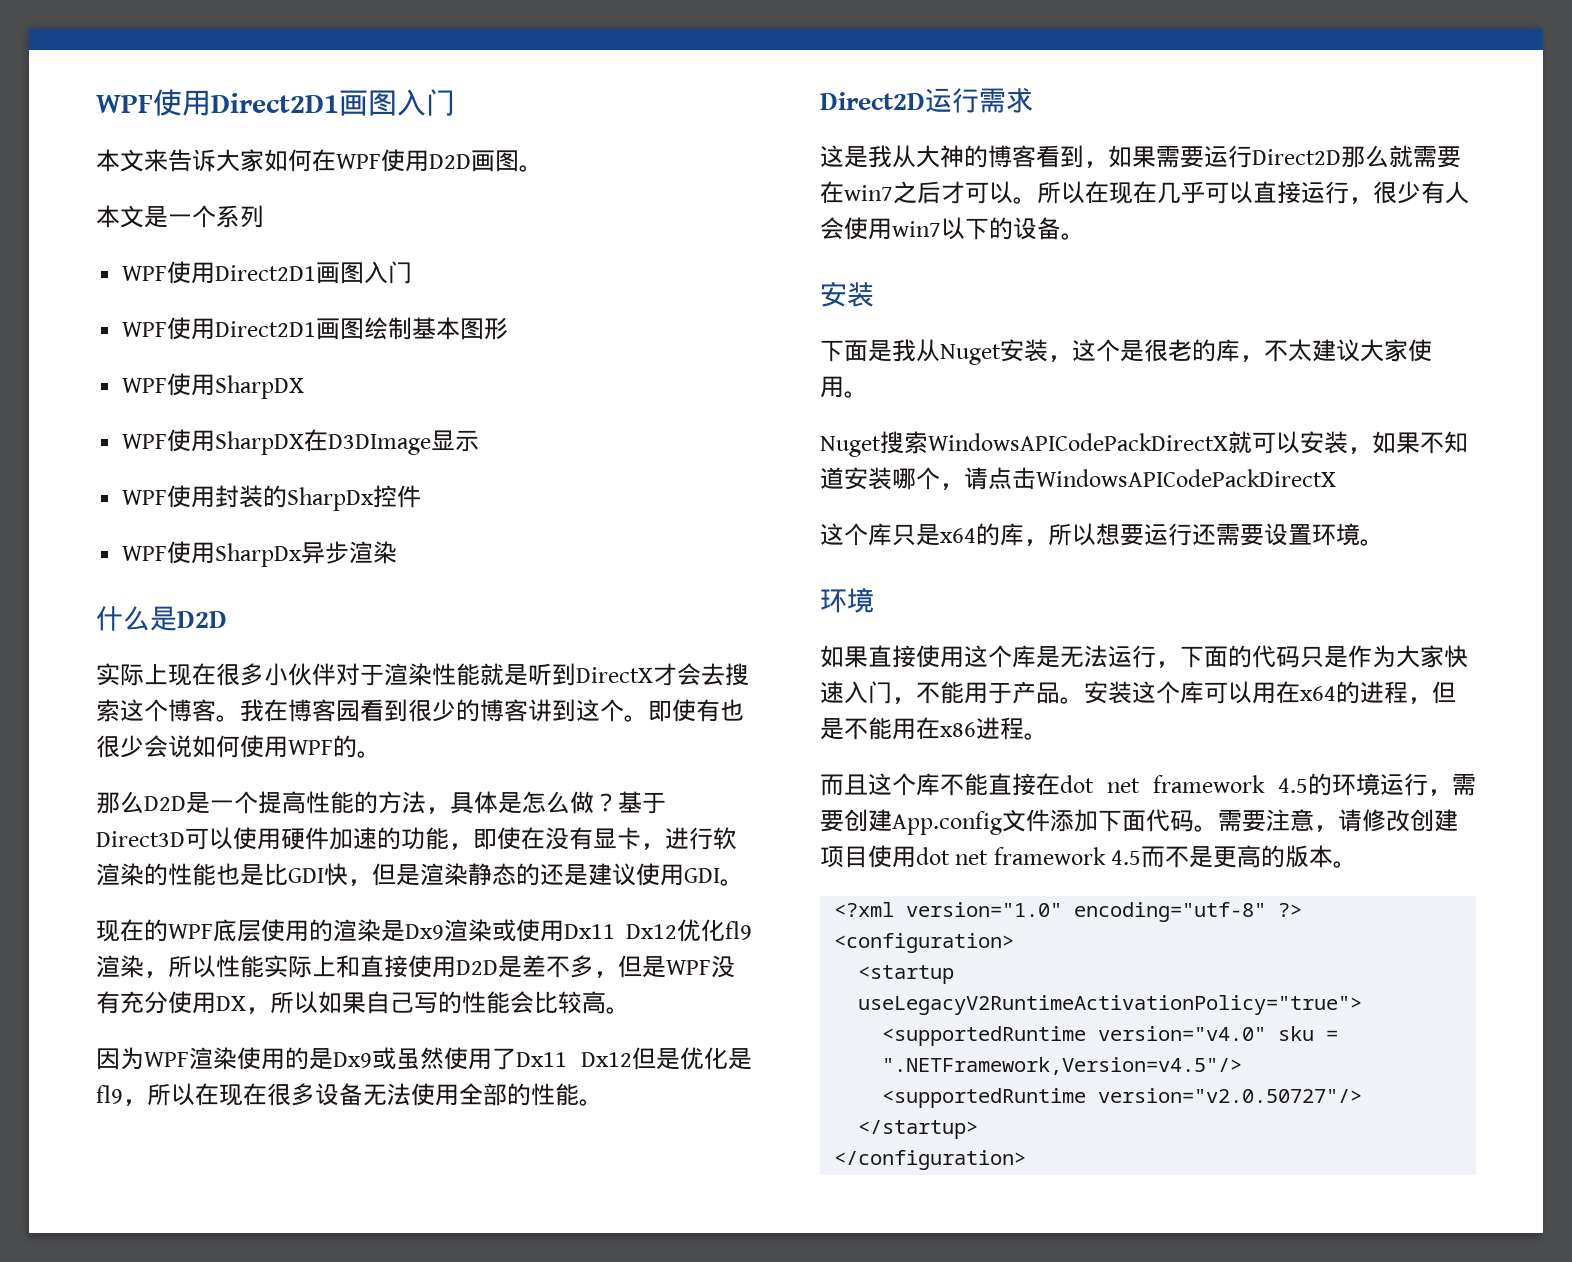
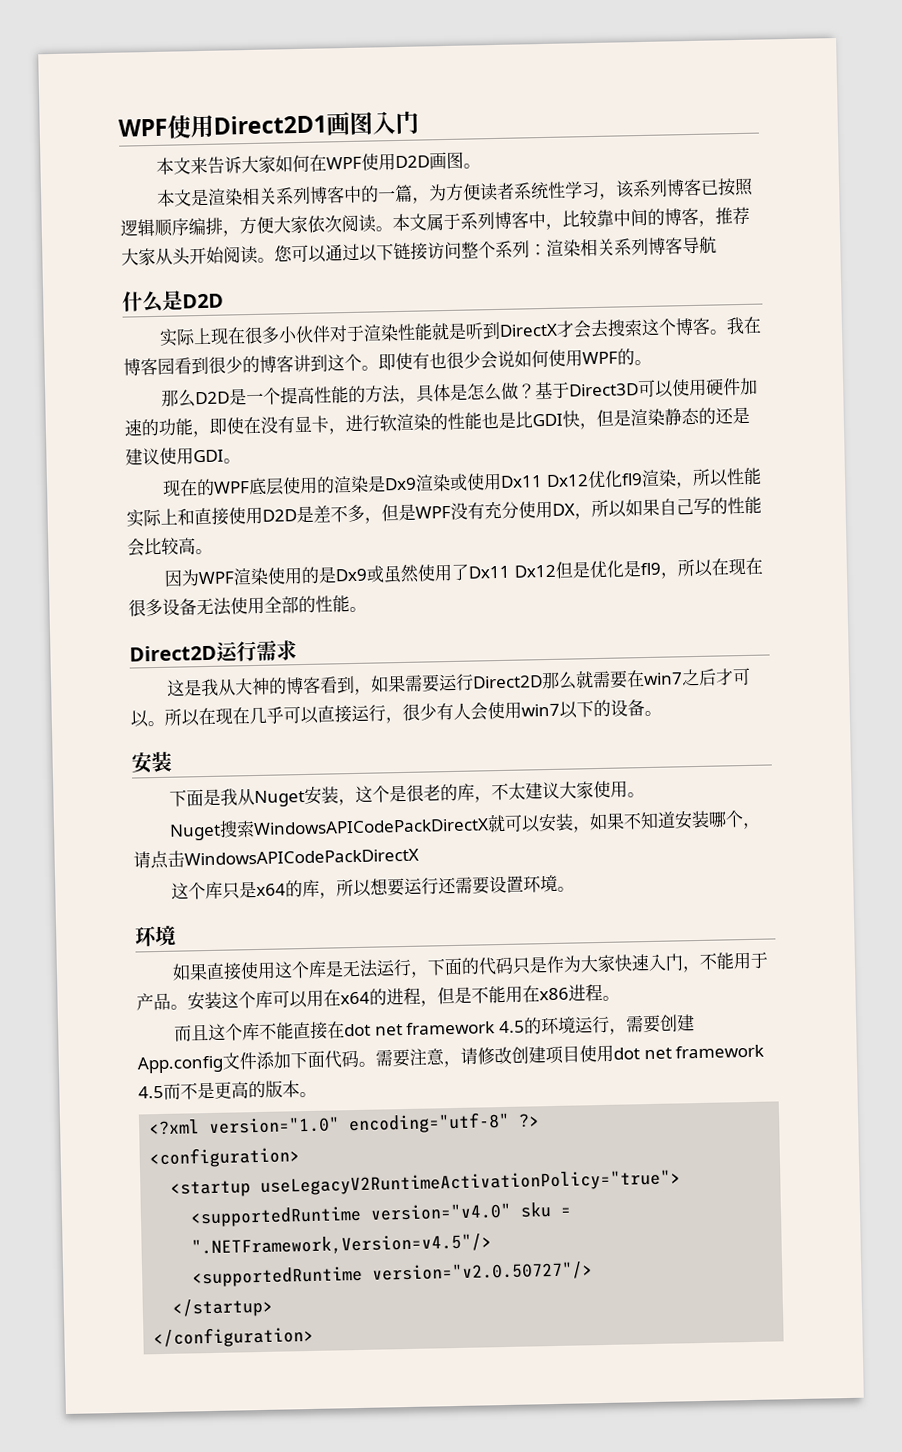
- 本文是一个系列
- WPF使用Direct2D1画图入门
- WPF使用Direct2D1画图绘制基本图形
- WPF使用SharpDX
- WPF使用SharpDX在D3DImage显示
- WPF使用封装的SharpDx控件
- WPF使用SharpDx异步渲染
+ 本文是渲染相关系列博客中的一篇，为方便读者系统性学习，该系列博客已按照逻辑顺序编排，方便大家依次阅读。本文属于系列博客中，比较靠中间的博客，推荐大家从头开始阅读。您可以通过以下链接访问整个系列：渲染相关系列博客导航

